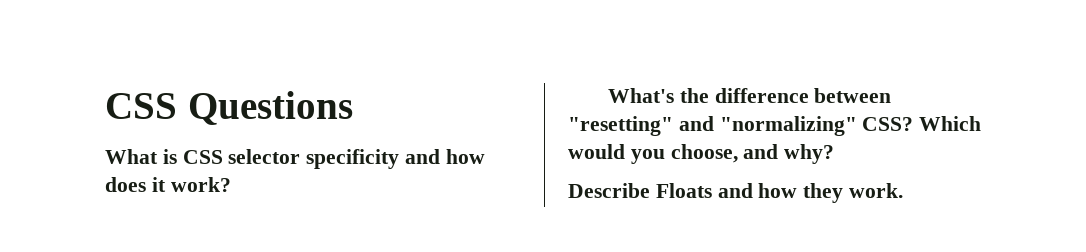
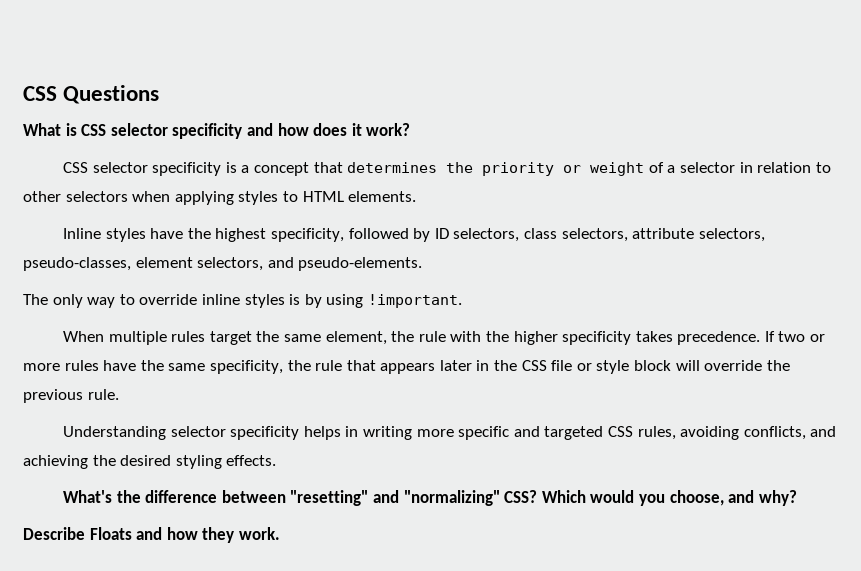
+ CSS selector specificity is a concept that determines the priority or weight of a selector in relation to other selectors when applying styles to HTML elements.
+ Inline styles have the highest specificity, followed by ID selectors, class selectors, attribute selectors, pseudo-classes, element selectors, and pseudo-elements.
+ The only way to override inline styles is by using !important.
+ When multiple rules target the same element, the rule with the higher specificity takes precedence. If two or more rules have the same specificity, the rule that appears later in the CSS file or style block will override the previous rule.
+ Understanding selector specificity helps in writing more specific and targeted CSS rules, avoiding conflicts, and achieving the desired styling effects.

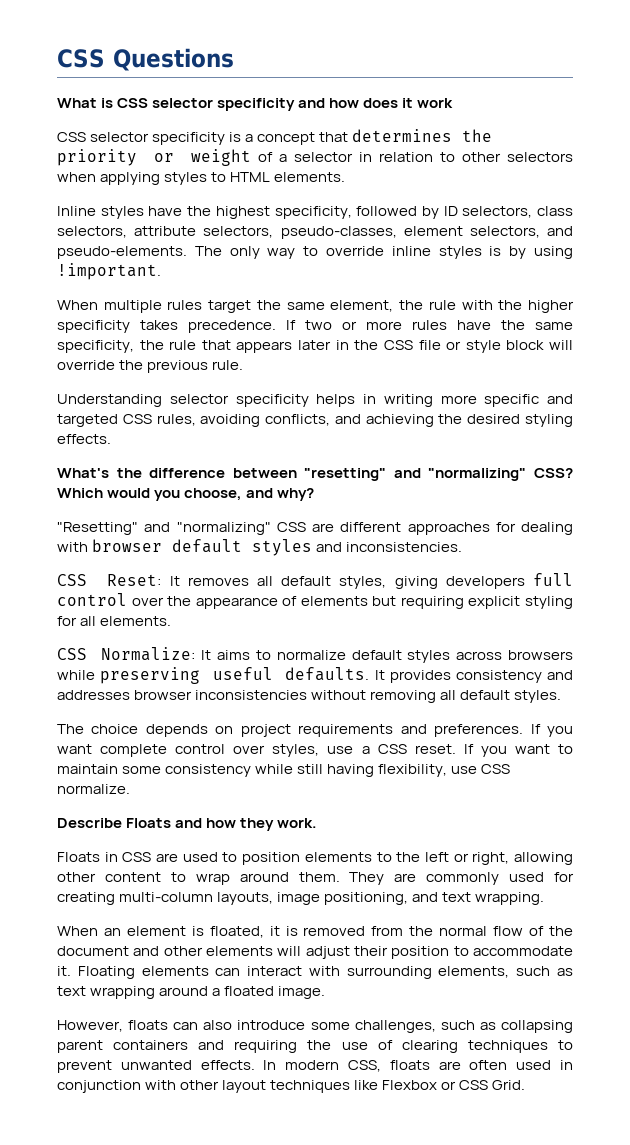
- What is CSS selector specificity and how does it work?
+ What is CSS selector specificity and how does it work
- Inline styles have the highest specificity, followed by ID selectors, class selectors, attribute selectors, pseudo-classes, element selectors, and pseudo-elements.
- The only way to override inline styles is by using !important.
+ Inline styles have the highest specificity, followed by ID selectors, class selectors, attribute selectors, pseudo-classes, element selectors, and pseudo-elements. The only way to override inline styles is by using !important.
+ "Resetting" and "normalizing" CSS are different approaches for dealing with browser default styles and inconsistencies.
+ CSS Reset: It removes all default styles, giving developers full control over the appearance of elements but requiring explicit styling for all elements.
+ CSS Normalize: It aims to normalize default styles across browsers while preserving useful defaults. It provides consistency and addresses browser inconsistencies without removing all default styles.
+ The choice depends on project requirements and preferences. If you want complete control over styles, use a CSS reset. If you want to maintain some consistency while still having flexibility, use CSS normalize.
+ Floats in CSS are used to position elements to the left or right, allowing other content to wrap around them. They are commonly used for creating multi-column layouts, image positioning, and text wrapping.
+ When an element is floated, it is removed from the normal flow of the document and other elements will adjust their position to accommodate it. Floating elements can interact with surrounding elements, such as text wrapping around a floated image.
+ However, floats can also introduce some challenges, such as collapsing parent containers and requiring the use of clearing techniques to prevent unwanted effects. In modern CSS, floats are often used in conjunction with other layout techniques like Flexbox or CSS Grid.

